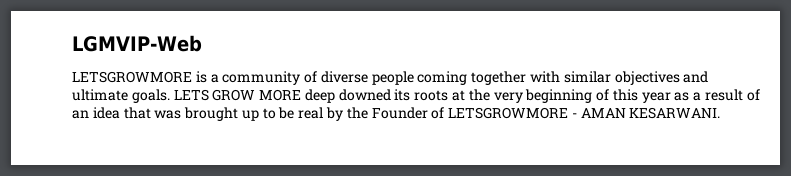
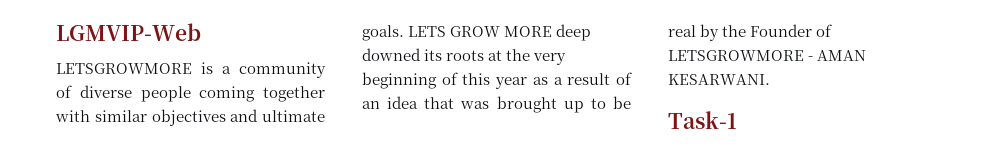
+ Task-1

